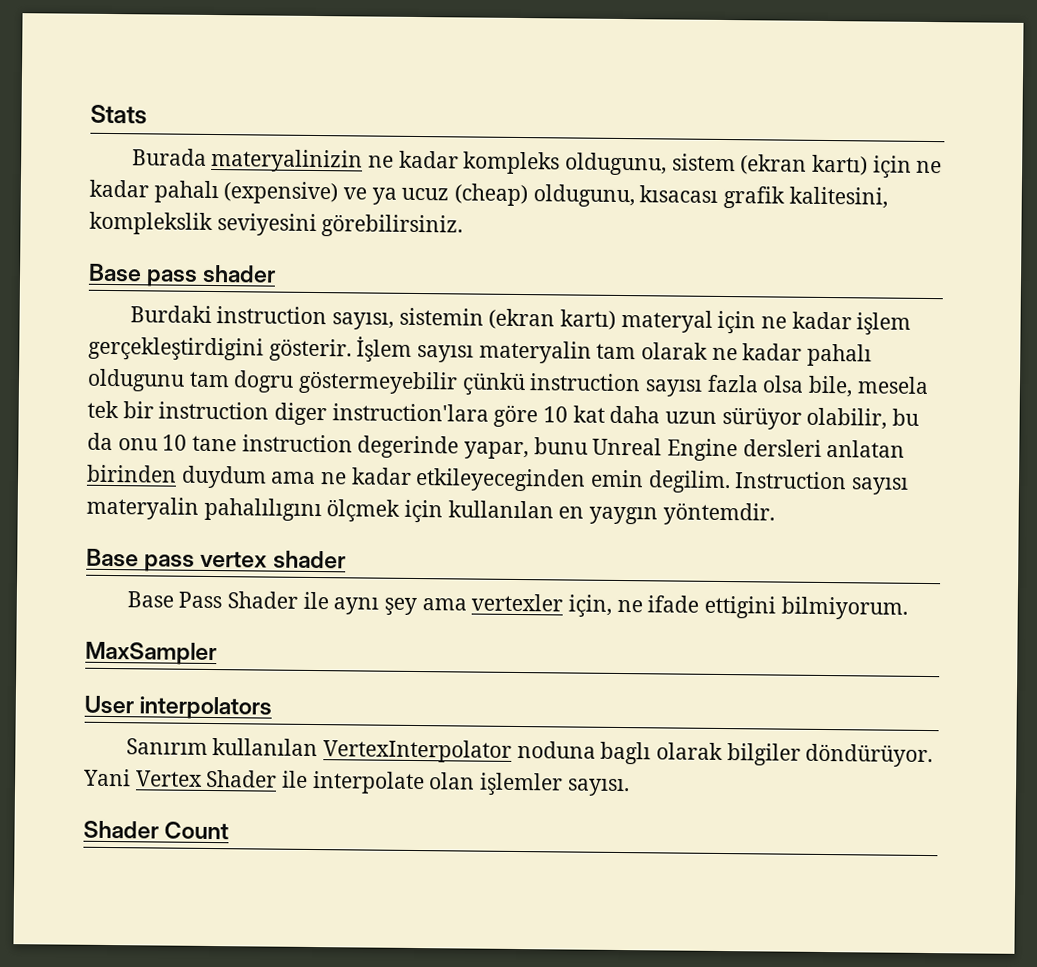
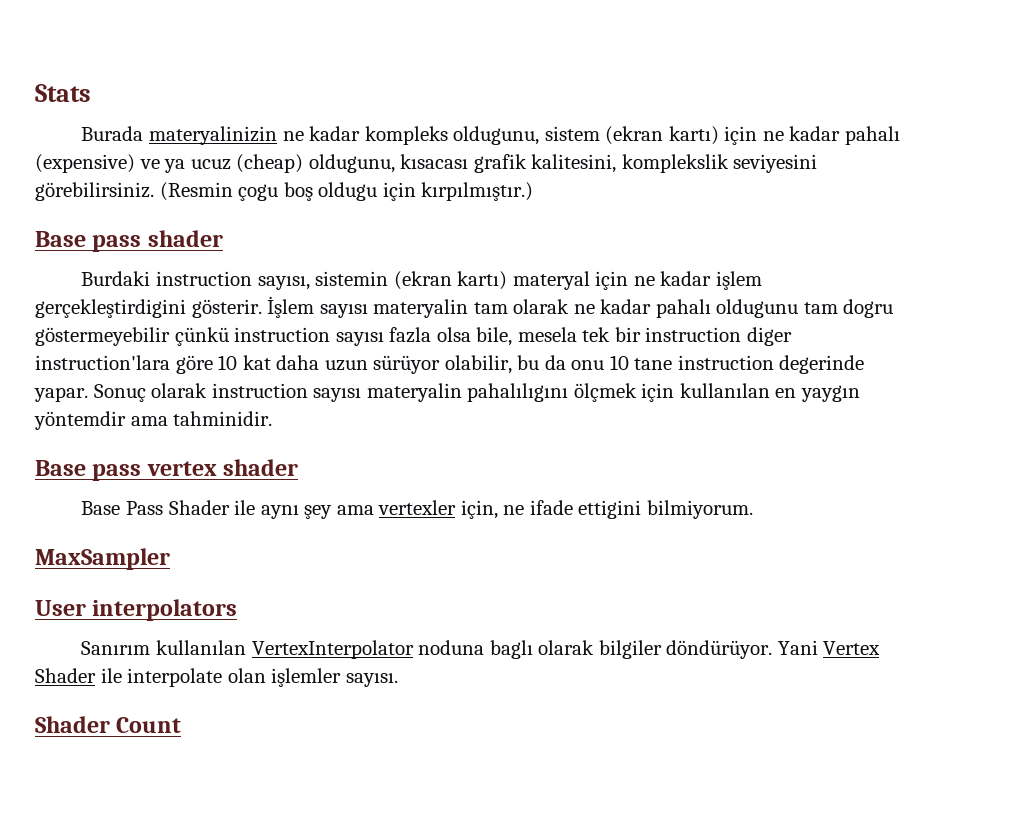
+ (Resmin çogu boş oldugu için kırpılmıştır.)
- İşlem sayısı materyalin tam olarak ne kadar pahalı oldugunu tam dogru göstermeyebilir çünkü instruction sayısı fazla olsa bile, mesela tek bir instruction diger instruction'lara göre 10 kat daha uzun sürüyor olabilir, bu da onu 10 tane instruction degerinde yapar, bunu Unreal Engine dersleri anlatan birinden duydum ama ne kadar etkileyeceginden emin degilim. Instruction sayısı materyalin pahalılıgını ölçmek için kullanılan en yaygın yöntemdir.
+ İşlem sayısı materyalin tam olarak ne kadar pahalı oldugunu tam dogru göstermeyebilir çünkü instruction sayısı fazla olsa bile, mesela tek bir instruction diger instruction'lara göre 10 kat daha uzun sürüyor olabilir, bu da onu 10 tane instruction degerinde yapar. Sonuç olarak instruction sayısı materyalin pahalılıgını ölçmek için kullanılan en yaygın yöntemdir ama tahminidir.

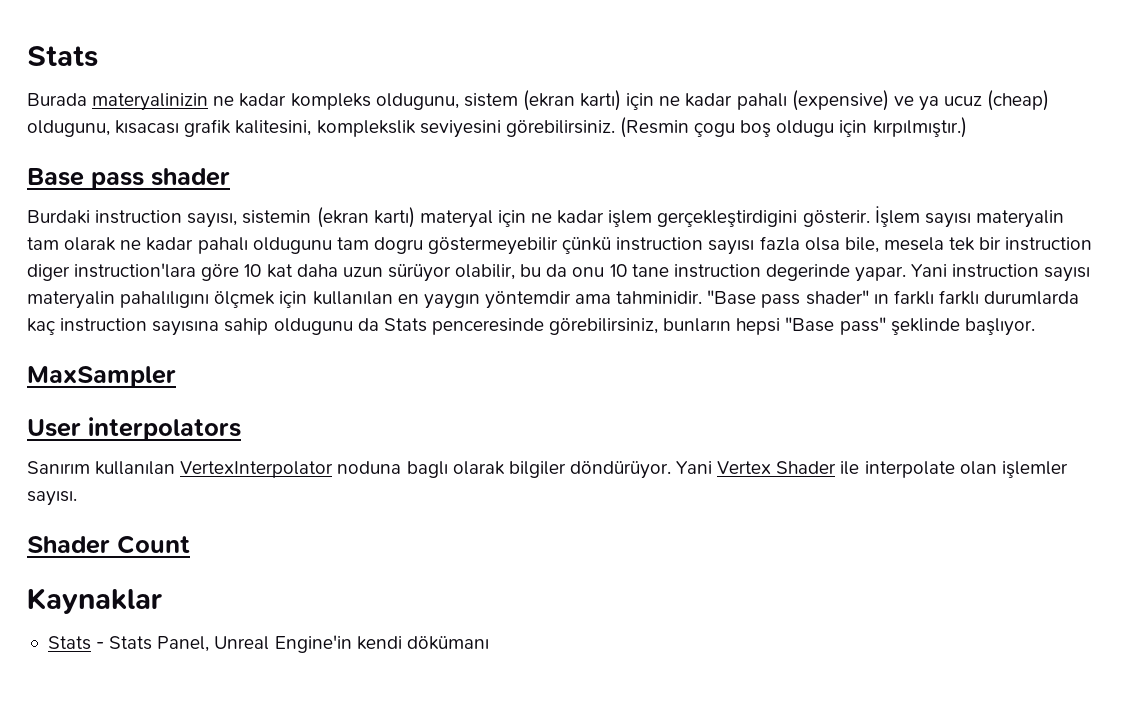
- Sonuç olarak instruction sayısı materyalin pahalılıgını ölçmek için kullanılan en yaygın yöntemdir ama tahminidir.
- Base pass vertex shader
- Base Pass Shader ile aynı şey ama vertexler için, ne ifade ettigini bilmiyorum.
+ Yani instruction sayısı materyalin pahalılıgını ölçmek için kullanılan en yaygın yöntemdir ama tahminidir. "Base pass shader" ın farklı farklı durumlarda kaç instruction sayısına sahip oldugunu da Stats penceresinde görebilirsiniz, bunların hepsi "Base pass" şeklinde başlıyor.
+ Kaynaklar
+ Stats - Stats Panel, Unreal Engine'in kendi dökümanı

